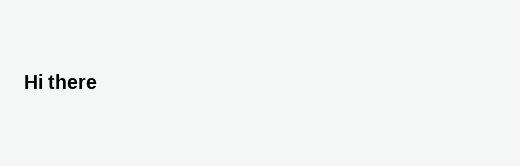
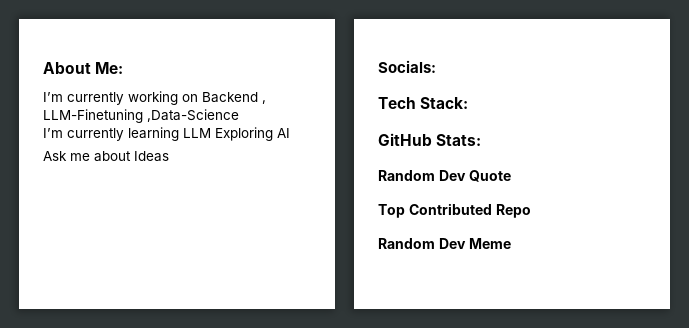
- Hi there
+ About Me:
+ I’m currently working on Backend , LLM-Finetuning ,Data-Science
+ I’m currently learning LLM Exploring AI
+ Ask me about Ideas
+ Socials:
+ Tech Stack:
+ GitHub Stats:
+ Random Dev Quote
+ Top Contributed Repo
+ Random Dev Meme

